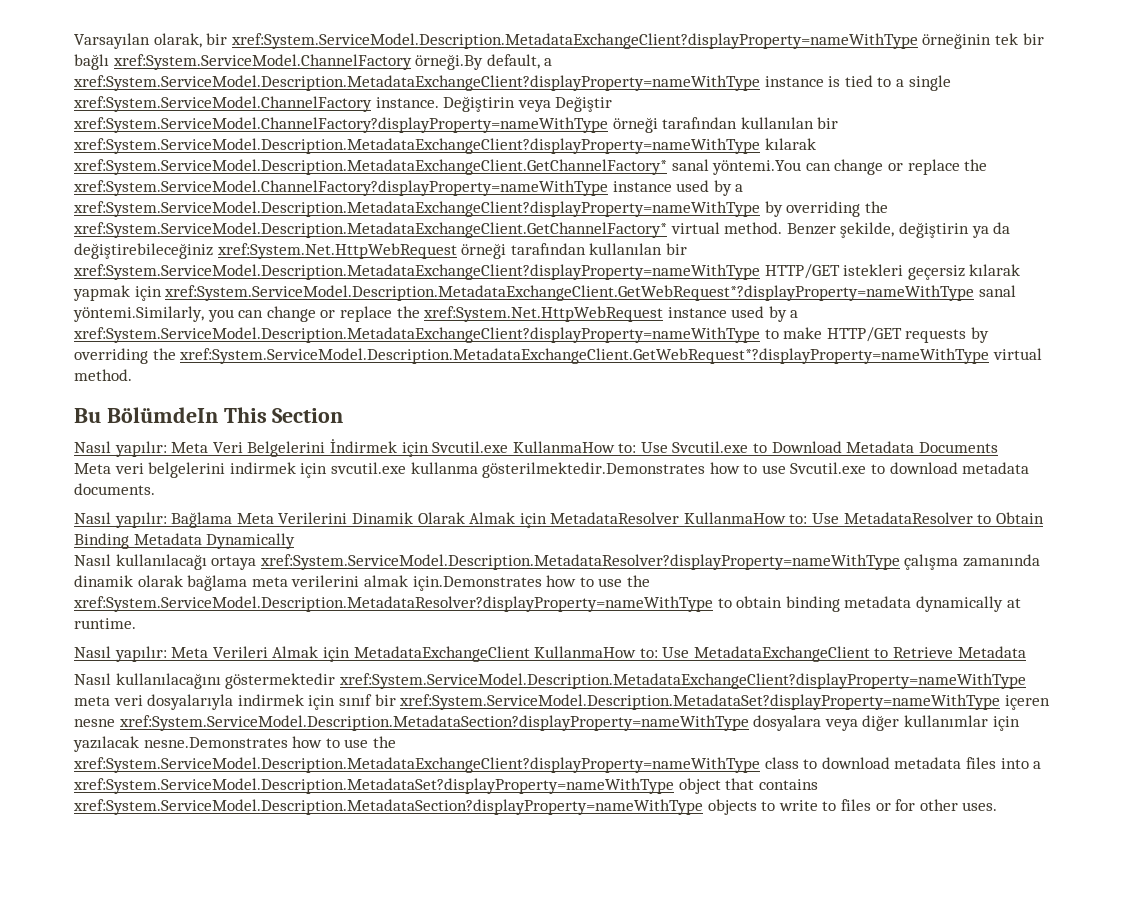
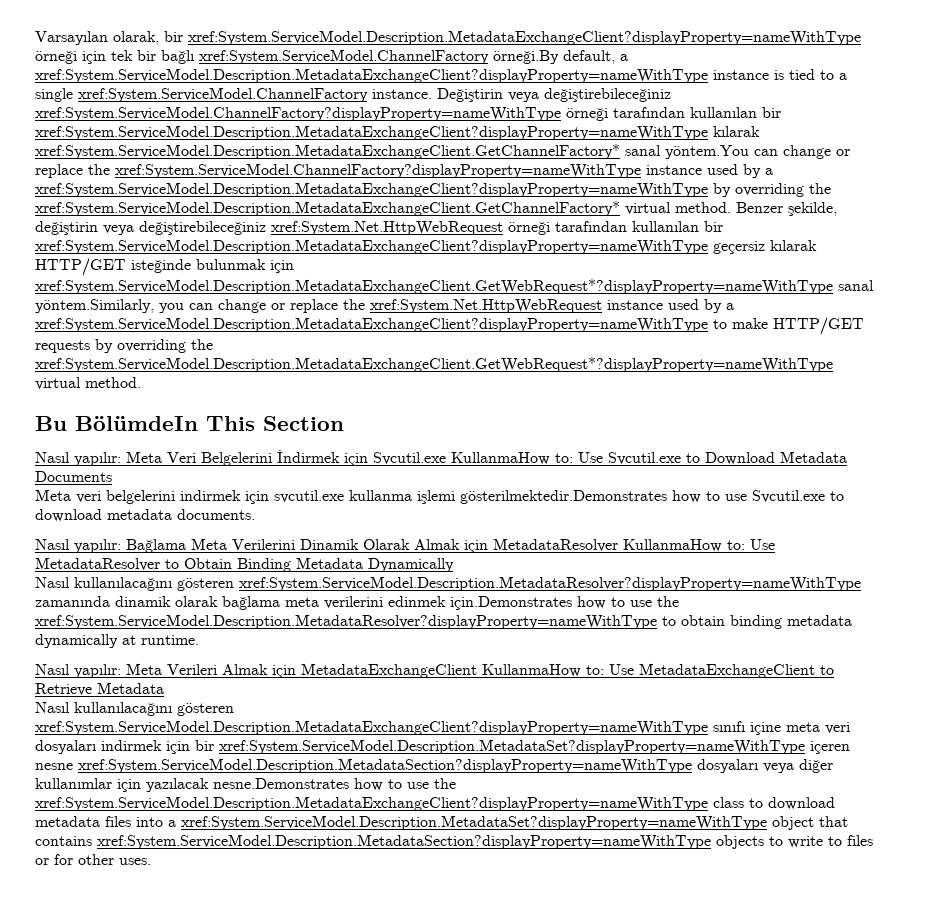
- Varsayılan olarak, bir xref:System.ServiceModel.Description.MetadataExchangeClient?displayProperty=nameWithType örneğinin tek bir bağlı xref:System.ServiceModel.ChannelFactory örneği.By default, a xref:System.ServiceModel.Description.MetadataExchangeClient?displayProperty=nameWithType instance is tied to a single xref:System.ServiceModel.ChannelFactory instance.
+ Varsayılan olarak, bir xref:System.ServiceModel.Description.MetadataExchangeClient?displayProperty=nameWithType örneği için tek bir bağlı xref:System.ServiceModel.ChannelFactory örneği.By default, a xref:System.ServiceModel.Description.MetadataExchangeClient?displayProperty=nameWithType instance is tied to a single xref:System.ServiceModel.ChannelFactory instance.
- Değiştirin veya Değiştir xref:System.ServiceModel.ChannelFactory?displayProperty=nameWithType örneği tarafından kullanılan bir xref:System.ServiceModel.Description.MetadataExchangeClient?displayProperty=nameWithType kılarak xref:System.ServiceModel.Description.MetadataExchangeClient.GetChannelFactory* sanal yöntemi.You can change or replace the xref:System.ServiceModel.ChannelFactory?displayProperty=nameWithType instance used by a xref:System.ServiceModel.Description.MetadataExchangeClient?displayProperty=nameWithType by overriding the xref:System.ServiceModel.Description.MetadataExchangeClient.GetChannelFactory* virtual method.
+ Değiştirin veya değiştirebileceğiniz xref:System.ServiceModel.ChannelFactory?displayProperty=nameWithType örneği tarafından kullanılan bir xref:System.ServiceModel.Description.MetadataExchangeClient?displayProperty=nameWithType kılarak xref:System.ServiceModel.Description.MetadataExchangeClient.GetChannelFactory* sanal yöntem.You can change or replace the xref:System.ServiceModel.ChannelFactory?displayProperty=nameWithType instance used by a xref:System.ServiceModel.Description.MetadataExchangeClient?displayProperty=nameWithType by overriding the xref:System.ServiceModel.Description.MetadataExchangeClient.GetChannelFactory* virtual method.
- Benzer şekilde, değiştirin ya da değiştirebileceğiniz xref:System.Net.HttpWebRequest örneği tarafından kullanılan bir xref:System.ServiceModel.Description.MetadataExchangeClient?displayProperty=nameWithType HTTP/GET istekleri geçersiz kılarak yapmak için xref:System.ServiceModel.Description.MetadataExchangeClient.GetWebRequest*?displayProperty=nameWithType sanal yöntemi.Similarly, you can change or replace the xref:System.Net.HttpWebRequest instance used by a xref:System.ServiceModel.Description.MetadataExchangeClient?displayProperty=nameWithType to make HTTP/GET requests by overriding the xref:System.ServiceModel.Description.MetadataExchangeClient.GetWebRequest*?displayProperty=nameWithType virtual method.
+ Benzer şekilde, değiştirin veya değiştirebileceğiniz xref:System.Net.HttpWebRequest örneği tarafından kullanılan bir xref:System.ServiceModel.Description.MetadataExchangeClient?displayProperty=nameWithType geçersiz kılarak HTTP/GET isteğinde bulunmak için xref:System.ServiceModel.Description.MetadataExchangeClient.GetWebRequest*?displayProperty=nameWithType sanal yöntem.Similarly, you can change or replace the xref:System.Net.HttpWebRequest instance used by a xref:System.ServiceModel.Description.MetadataExchangeClient?displayProperty=nameWithType to make HTTP/GET requests by overriding the xref:System.ServiceModel.Description.MetadataExchangeClient.GetWebRequest*?displayProperty=nameWithType virtual method.
- Meta veri belgelerini indirmek için svcutil.exe kullanma gösterilmektedir.Demonstrates how to use Svcutil.exe to download metadata documents.
+ Meta veri belgelerini indirmek için svcutil.exe kullanma işlemi gösterilmektedir.Demonstrates how to use Svcutil.exe to download metadata documents.
- Nasıl kullanılacağı ortaya xref:System.ServiceModel.Description.MetadataResolver?displayProperty=nameWithType çalışma zamanında dinamik olarak bağlama meta verilerini almak için.Demonstrates how to use the xref:System.ServiceModel.Description.MetadataResolver?displayProperty=nameWithType to obtain binding metadata dynamically at runtime.
+ Nasıl kullanılacağını gösteren xref:System.ServiceModel.Description.MetadataResolver?displayProperty=nameWithType zamanında dinamik olarak bağlama meta verilerini edinmek için.Demonstrates how to use the xref:System.ServiceModel.Description.MetadataResolver?displayProperty=nameWithType to obtain binding metadata dynamically at runtime.
- Nasıl kullanılacağını göstermektedir xref:System.ServiceModel.Description.MetadataExchangeClient?displayProperty=nameWithType meta veri dosyalarıyla indirmek için sınıf bir xref:System.ServiceModel.Description.MetadataSet?displayProperty=nameWithType içeren nesne xref:System.ServiceModel.Description.MetadataSection?displayProperty=nameWithType dosyalara veya diğer kullanımlar için yazılacak nesne.Demonstrates how to use the xref:System.ServiceModel.Description.MetadataExchangeClient?displayProperty=nameWithType class to download metadata files into a xref:System.ServiceModel.Description.MetadataSet?displayProperty=nameWithType object that contains xref:System.ServiceModel.Description.MetadataSection?displayProperty=nameWithType objects to write to files or for other uses.
+ Nasıl kullanılacağını gösteren xref:System.ServiceModel.Description.MetadataExchangeClient?displayProperty=nameWithType sınıfı içine meta veri dosyaları indirmek için bir xref:System.ServiceModel.Description.MetadataSet?displayProperty=nameWithType içeren nesne xref:System.ServiceModel.Description.MetadataSection?displayProperty=nameWithType dosyaları veya diğer kullanımlar için yazılacak nesne.Demonstrates how to use the xref:System.ServiceModel.Description.MetadataExchangeClient?displayProperty=nameWithType class to download metadata files into a xref:System.ServiceModel.Description.MetadataSet?displayProperty=nameWithType object that contains xref:System.ServiceModel.Description.MetadataSection?displayProperty=nameWithType objects to write to files or for other uses.

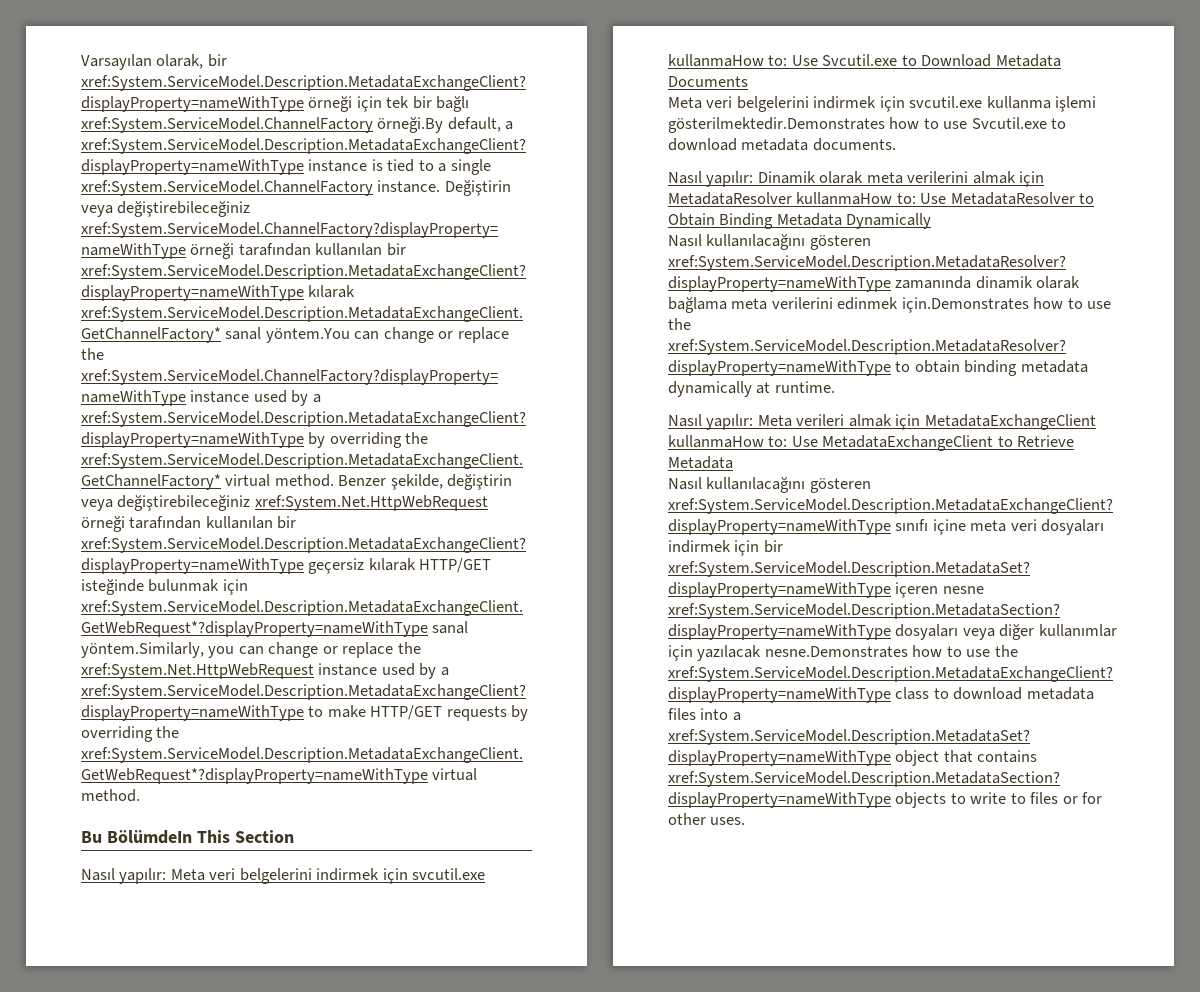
- Nasıl yapılır: Meta Veri Belgelerini İndirmek için Svcutil.exe KullanmaHow to: Use Svcutil.exe to Download Metadata Documents
+ Nasıl yapılır: Meta veri belgelerini indirmek için svcutil.exe kullanmaHow to: Use Svcutil.exe to Download Metadata Documents
- Nasıl yapılır: Bağlama Meta Verilerini Dinamik Olarak Almak için MetadataResolver KullanmaHow to: Use MetadataResolver to Obtain Binding Metadata Dynamically
+ Nasıl yapılır: Dinamik olarak meta verilerini almak için MetadataResolver kullanmaHow to: Use MetadataResolver to Obtain Binding Metadata Dynamically
- Nasıl yapılır: Meta Verileri Almak için MetadataExchangeClient KullanmaHow to: Use MetadataExchangeClient to Retrieve Metadata
+ Nasıl yapılır: Meta verileri almak için MetadataExchangeClient kullanmaHow to: Use MetadataExchangeClient to Retrieve Metadata

